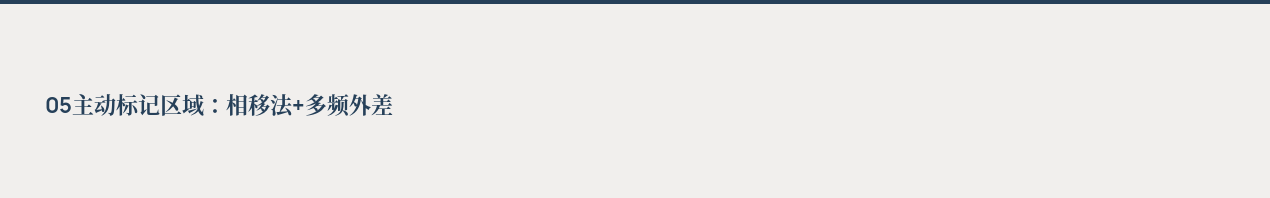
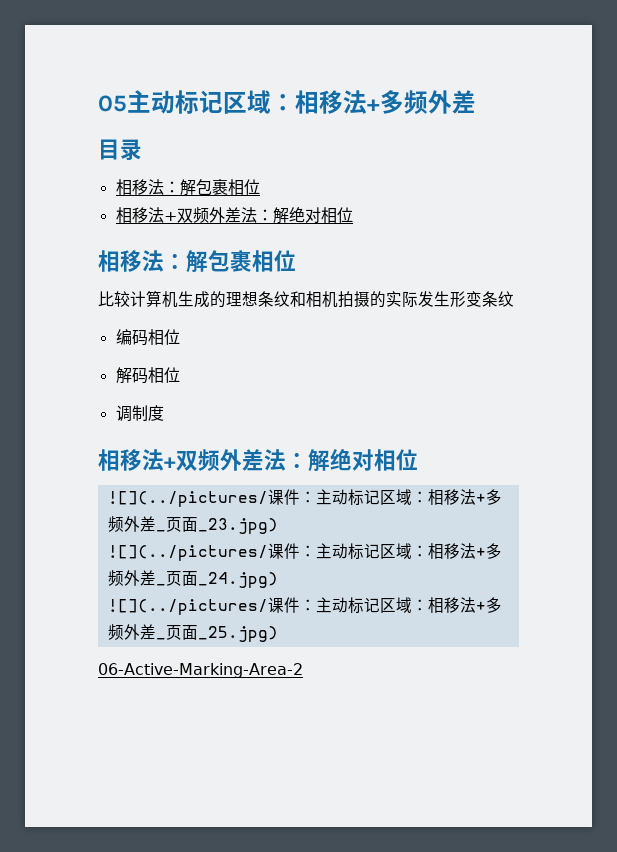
+ 目录
+ 相移法：解包裹相位
+ 相移法+双频外差法：解绝对相位
+ 相移法：解包裹相位
+ 比较计算机生成的理想条纹和相机拍摄的实际发生形变条纹
+ 编码相位
+ 解码相位
+ 调制度
+ 相移法+双频外差法：解绝对相位
+ ![](../pictures/课件：主动标记区域：相移法+多频外差_页面_23.jpg)
+ ![](../pictures/课件：主动标记区域：相移法+多频外差_页面_24.jpg)
+ ![](../pictures/课件：主动标记区域：相移法+多频外差_页面_25.jpg)
+ 06-Active-Marking-Area-2

